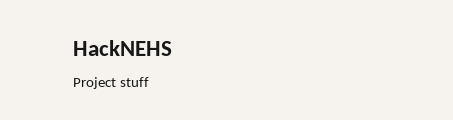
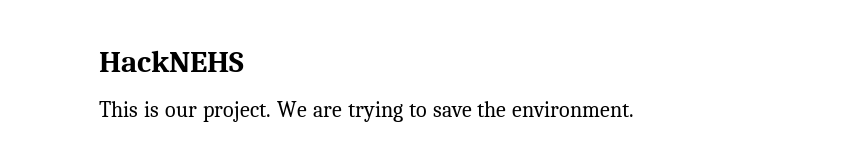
- Project stuff
+ This is our project. We are trying to save the environment.

